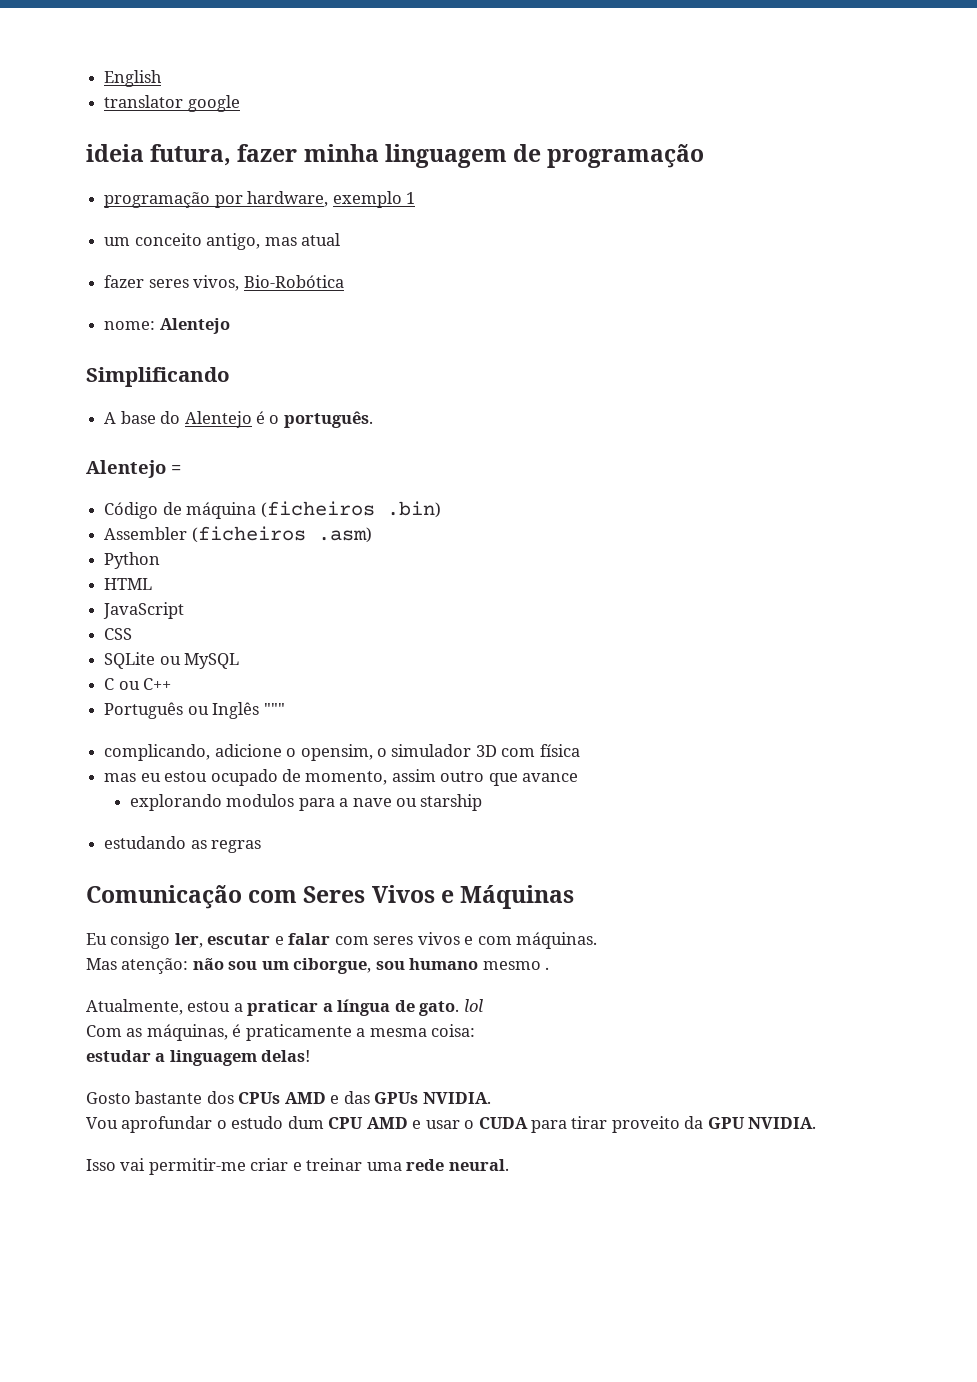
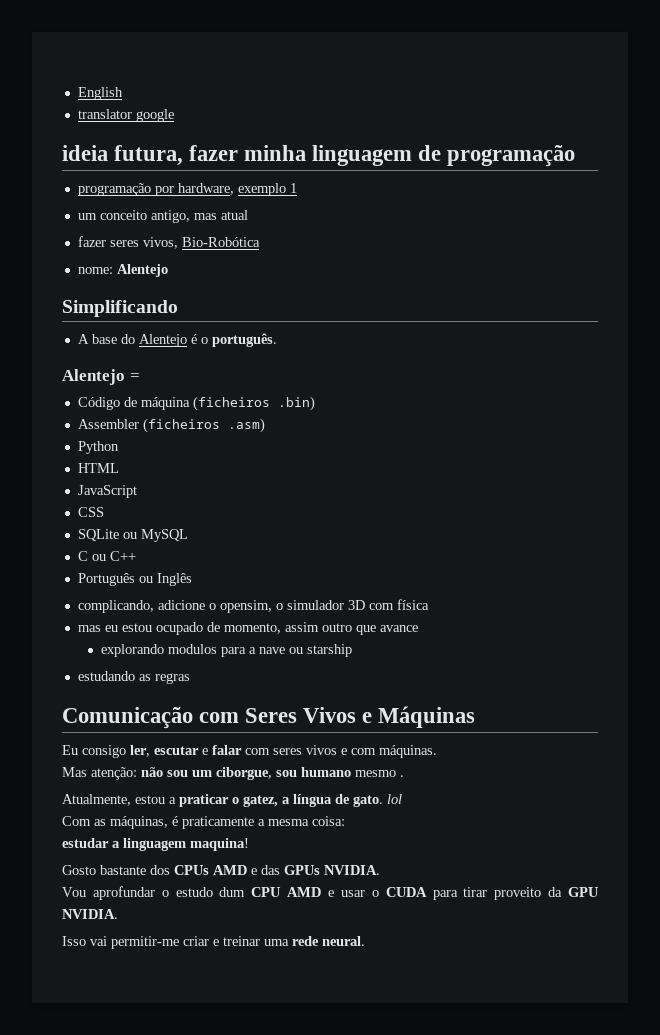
- Português ou Inglês """
+ Português ou Inglês
- Atualmente, estou a praticar a língua de gato. lol
+ Atualmente, estou a praticar o gatez, a língua de gato. lol
- estudar a linguagem delas!
+ estudar a linguagem maquina!

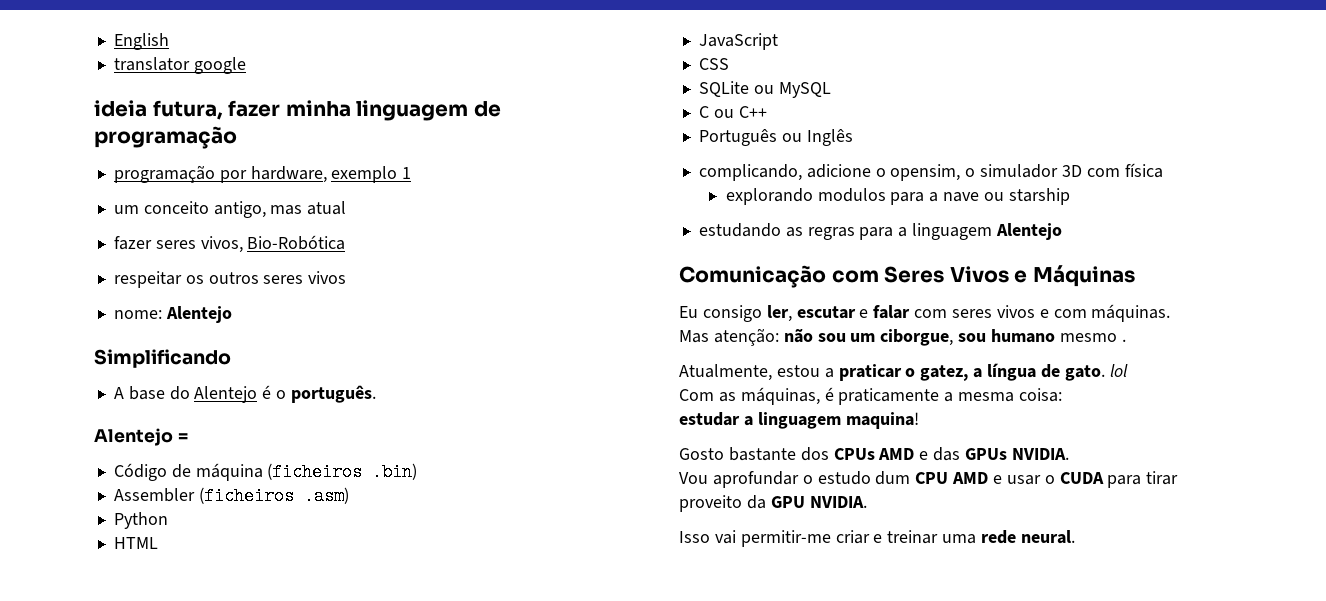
+ respeitar os outros seres vivos
- mas eu estou ocupado de momento, assim outro que avance
- estudando as regras
+ estudando as regras para a linguagem Alentejo

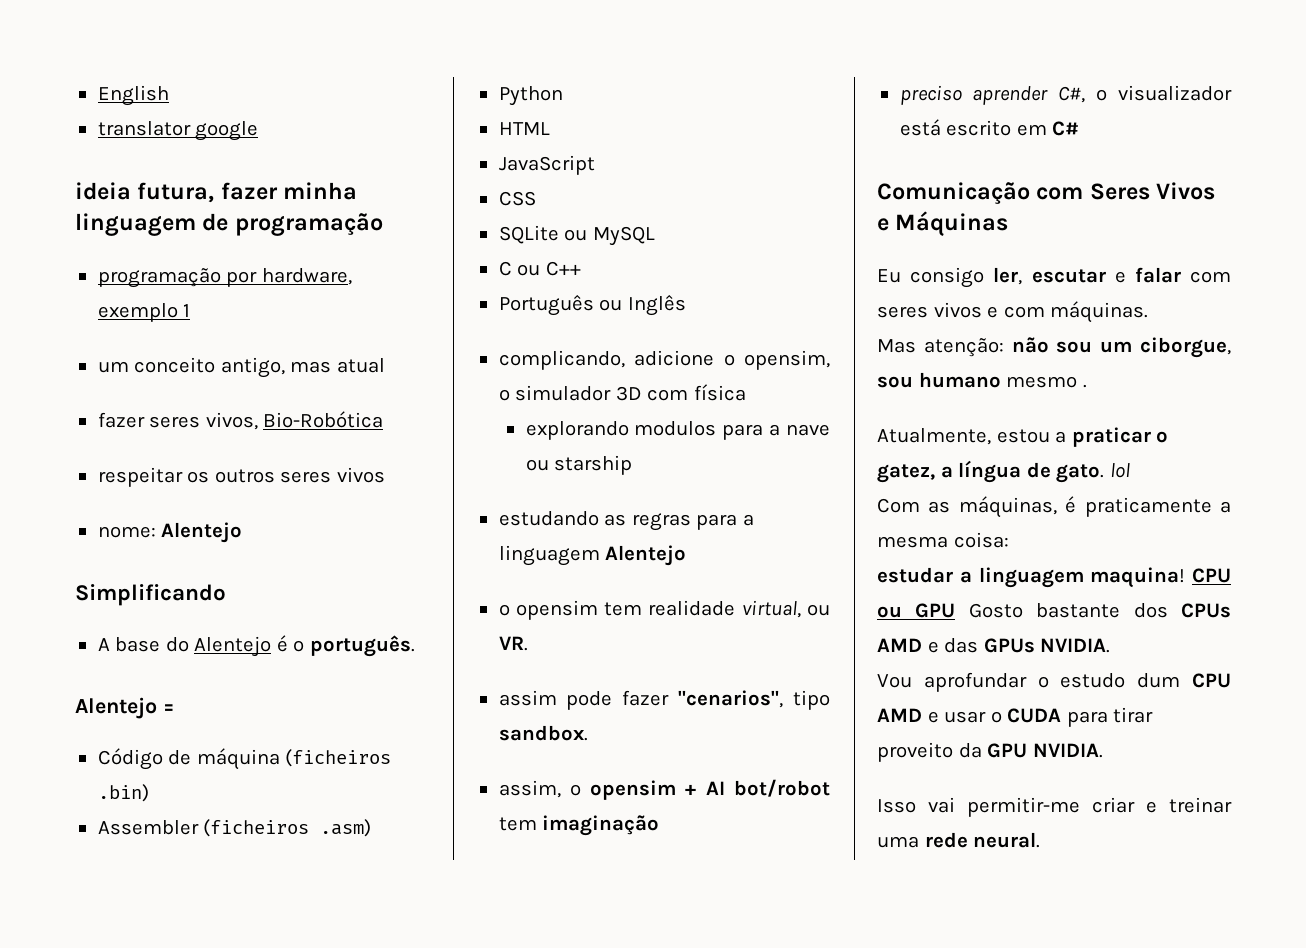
+ o opensim tem realidade virtual, ou VR.
+ assim pode fazer "cenarios", tipo sandbox.
+ assim, o opensim + AI bot/robot tem imaginação
+ preciso aprender C#, o visualizador está escrito em C#
- estudar a linguagem maquina!
- Gosto bastante dos CPUs AMD e das GPUs NVIDIA.
+ estudar a linguagem maquina! CPU ou GPU Gosto bastante dos CPUs AMD e das GPUs NVIDIA.

